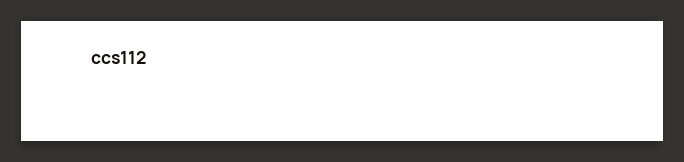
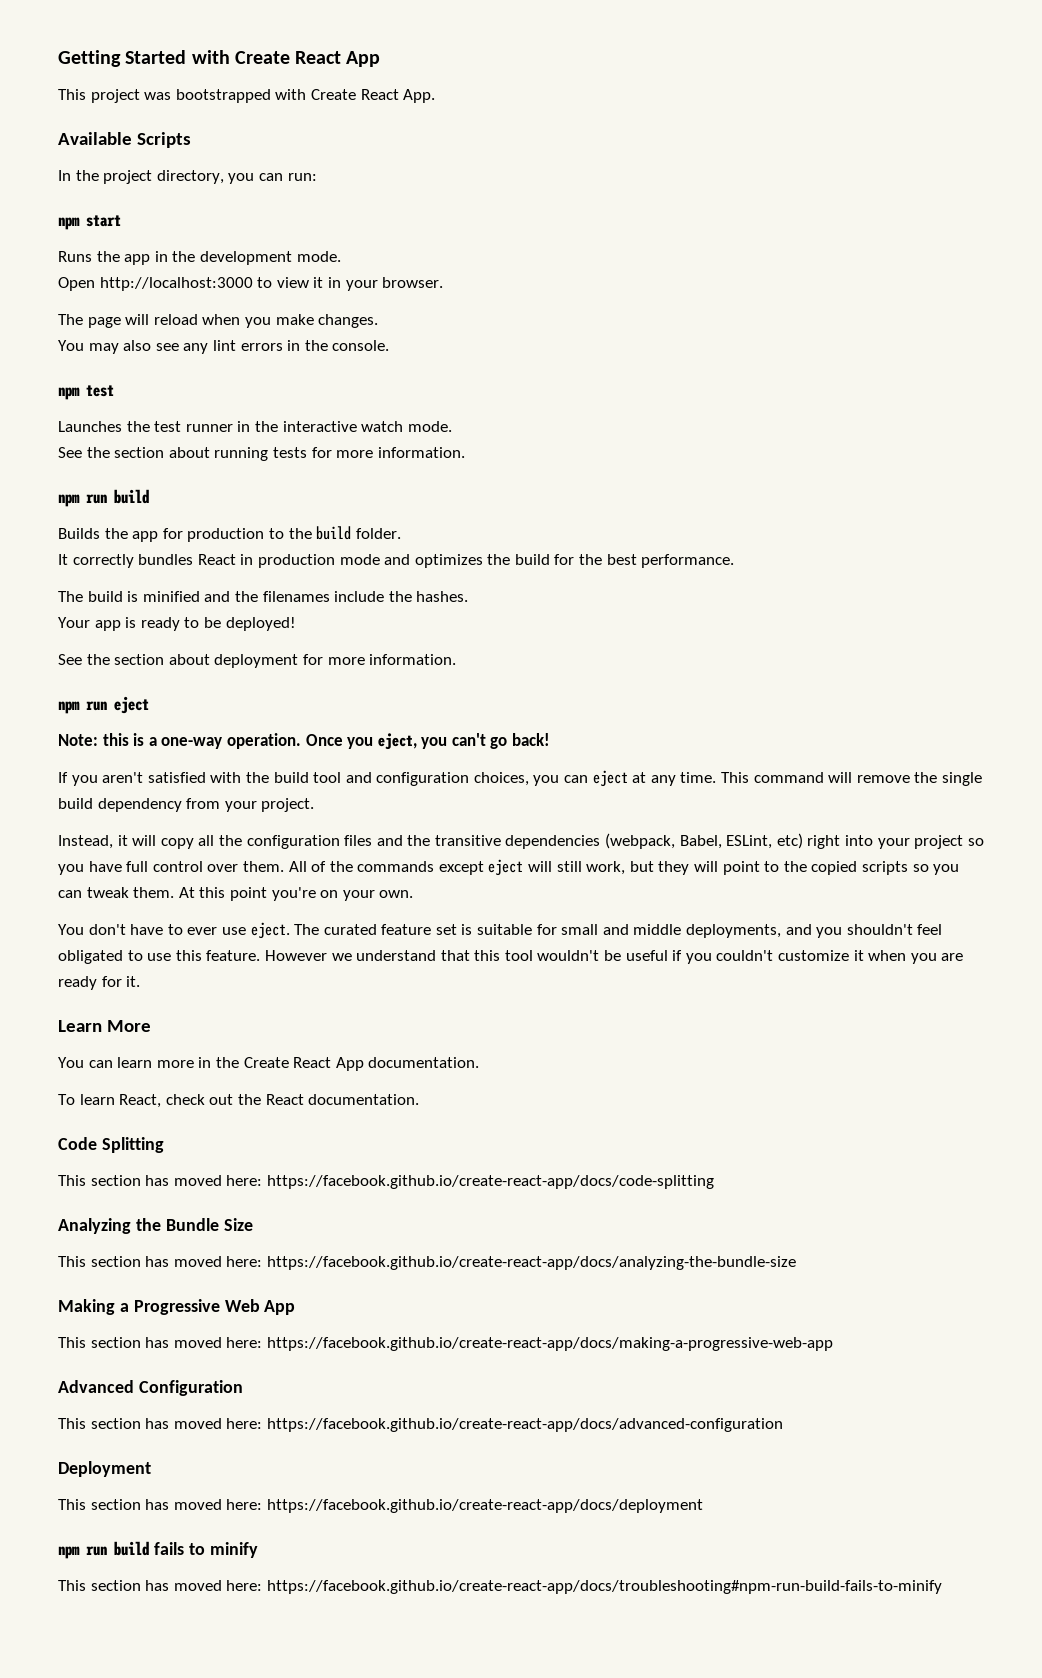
- ccs112
+ Getting Started with Create React App
+ This project was bootstrapped with Create React App.
+ Available Scripts
+ In the project directory, you can run:
+ npm start
+ Runs the app in the development mode.
+ Open http://localhost:3000 to view it in your browser.
+ The page will reload when you make changes.
+ You may also see any lint errors in the console.
+ npm test
+ Launches the test runner in the interactive watch mode.
+ See the section about running tests for more information.
+ npm run build
+ Builds the app for production to the build folder.
+ It correctly bundles React in production mode and optimizes the build for the best performance.
+ The build is minified and the filenames include the hashes.
+ Your app is ready to be deployed!
+ See the section about deployment for more information.
+ npm run eject
+ Note: this is a one-way operation. Once you eject, you can't go back!
+ If you aren't satisfied with the build tool and configuration choices, you can eject at any time. This command will remove the single build dependency from your project.
+ Instead, it will copy all the configuration files and the transitive dependencies (webpack, Babel, ESLint, etc) right into your project so you have full control over them. All of the commands except eject will still work, but they will point to the copied scripts so you can tweak them. At this point you're on your own.
+ You don't have to ever use eject. The curated feature set is suitable for small and middle deployments, and you shouldn't feel obligated to use this feature. However we understand that this tool wouldn't be useful if you couldn't customize it when you are ready for it.
+ Learn More
+ You can learn more in the Create React App documentation.
+ To learn React, check out the React documentation.
+ Code Splitting
+ This section has moved here: https://facebook.github.io/create-react-app/docs/code-splitting
+ Analyzing the Bundle Size
+ This section has moved here: https://facebook.github.io/create-react-app/docs/analyzing-the-bundle-size
+ Making a Progressive Web App
+ This section has moved here: https://facebook.github.io/create-react-app/docs/making-a-progressive-web-app
+ Advanced Configuration
+ This section has moved here: https://facebook.github.io/create-react-app/docs/advanced-configuration
+ Deployment
+ This section has moved here: https://facebook.github.io/create-react-app/docs/deployment
+ npm run build fails to minify
+ This section has moved here: https://facebook.github.io/create-react-app/docs/troubleshooting#npm-run-build-fails-to-minify

